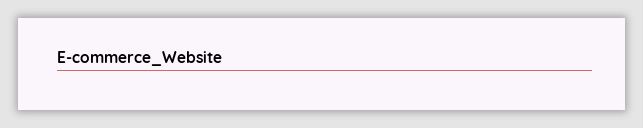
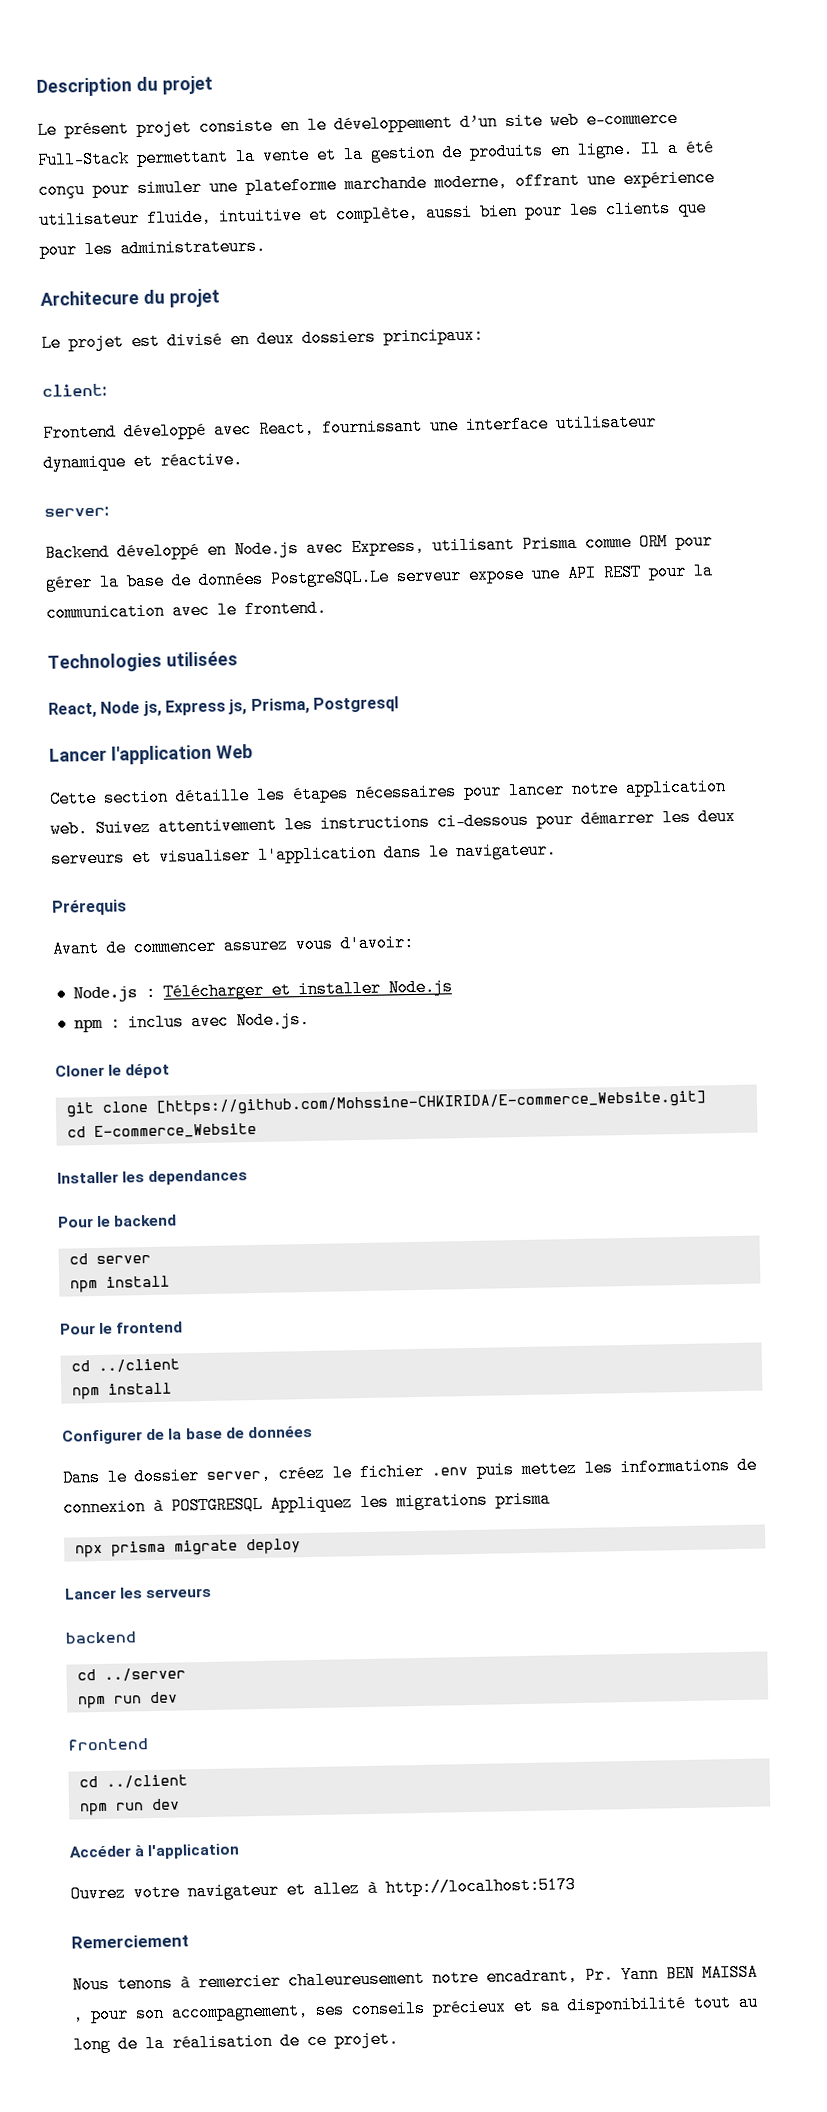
- E-commerce_Website
+ Description du projet
+ Le présent projet consiste en le développement d’un site web e-commerce Full-Stack permettant la vente et la gestion de produits en ligne. Il a été conçu pour simuler une plateforme marchande moderne, offrant une expérience utilisateur fluide, intuitive et complète, aussi bien pour les clients que pour les administrateurs.
+ Architecure du projet
+ Le projet est divisé en deux dossiers principaux:
+ client:
+ Frontend développé avec React, fournissant une interface utilisateur dynamique et réactive.
+ server:
+ Backend développé en Node.js avec Express, utilisant Prisma comme ORM pour gérer la base de données PostgreSQL.Le serveur expose une API REST pour la communication avec le frontend.
+ Technologies utilisées
+ React, Node js, Express js, Prisma, Postgresql
+ Lancer l'application Web
+ Cette section détaille les étapes nécessaires pour lancer notre application web. Suivez attentivement les instructions ci-dessous pour démarrer les deux serveurs et visualiser l'application dans le navigateur.
+ Prérequis
+ Avant de commencer assurez vous d'avoir:
+ Node.js : Télécharger et installer Node.js
+ npm : inclus avec Node.js.
+ Cloner le dépot
+ git clone [https://github.com/Mohssine-CHKIRIDA/E-commerce_Website.git]
+ cd E-commerce_Website
+ Installer les dependances
+ Pour le backend
+ cd server
+ npm install
+ Pour le frontend
+ cd ../client
+ npm install
+ Configurer de la base de données
+ Dans le dossier server, créez le fichier .env puis mettez les informations de connexion à POSTGRESQL Appliquez les migrations prisma
+ npx prisma migrate deploy
+ Lancer les serveurs
+ backend
+ cd ../server
+ npm run dev
+ frontend
+ cd ../client
+ npm run dev
+ Accéder à l'application
+ Ouvrez votre navigateur et allez à http://localhost:5173
+ Remerciement
+ Nous tenons à remercier chaleureusement notre encadrant, Pr. Yann BEN MAISSA , pour son accompagnement, ses conseils précieux et sa disponibilité tout au long de la réalisation de ce projet.

